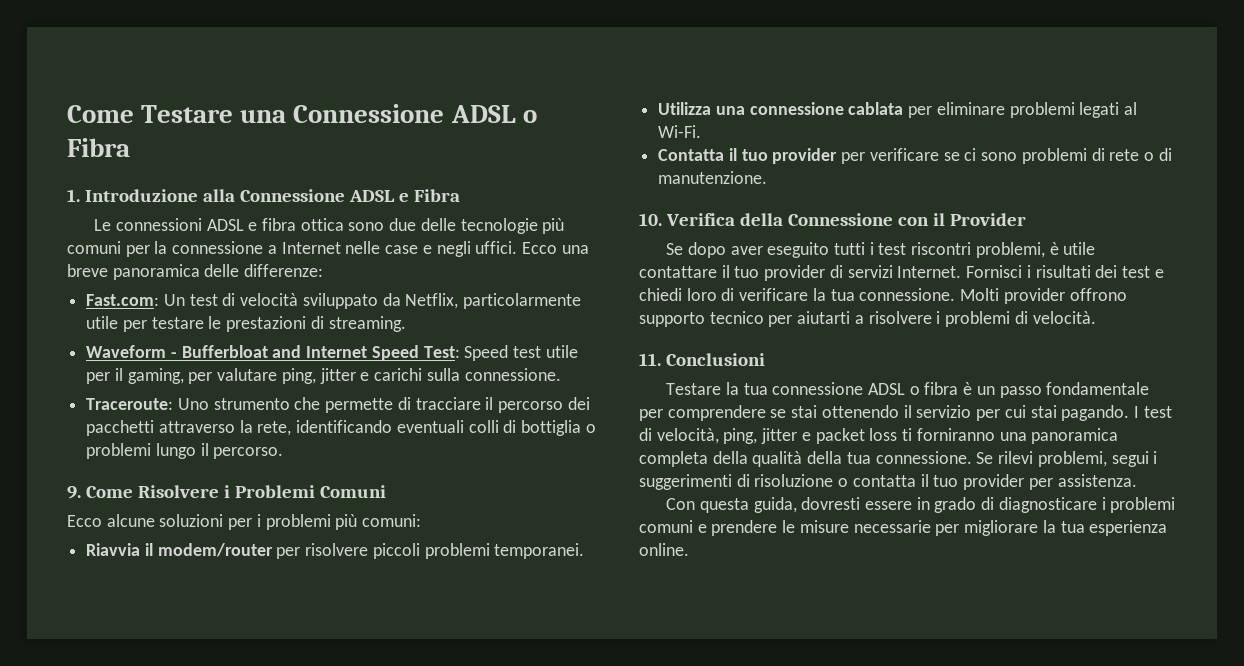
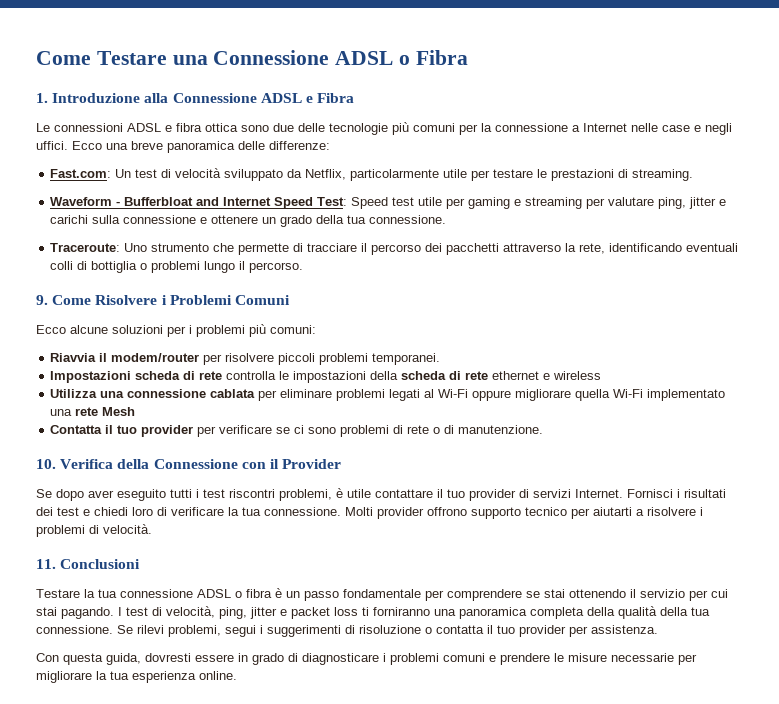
- Waveform - Bufferbloat and Internet Speed Test: Speed test utile per il gaming, per valutare ping, jitter e carichi sulla connessione.
+ Waveform - Bufferbloat and Internet Speed Test: Speed test utile per gaming e streaming per valutare ping, jitter e carichi sulla connessione e ottenere un grado della tua connessione.
+ Impostazioni scheda di rete controlla le impostazioni della scheda di rete ethernet e wireless
- Utilizza una connessione cablata per eliminare problemi legati al Wi-Fi.
+ Utilizza una connessione cablata per eliminare problemi legati al Wi-Fi oppure migliorare quella Wi-Fi implementato una rete Mesh

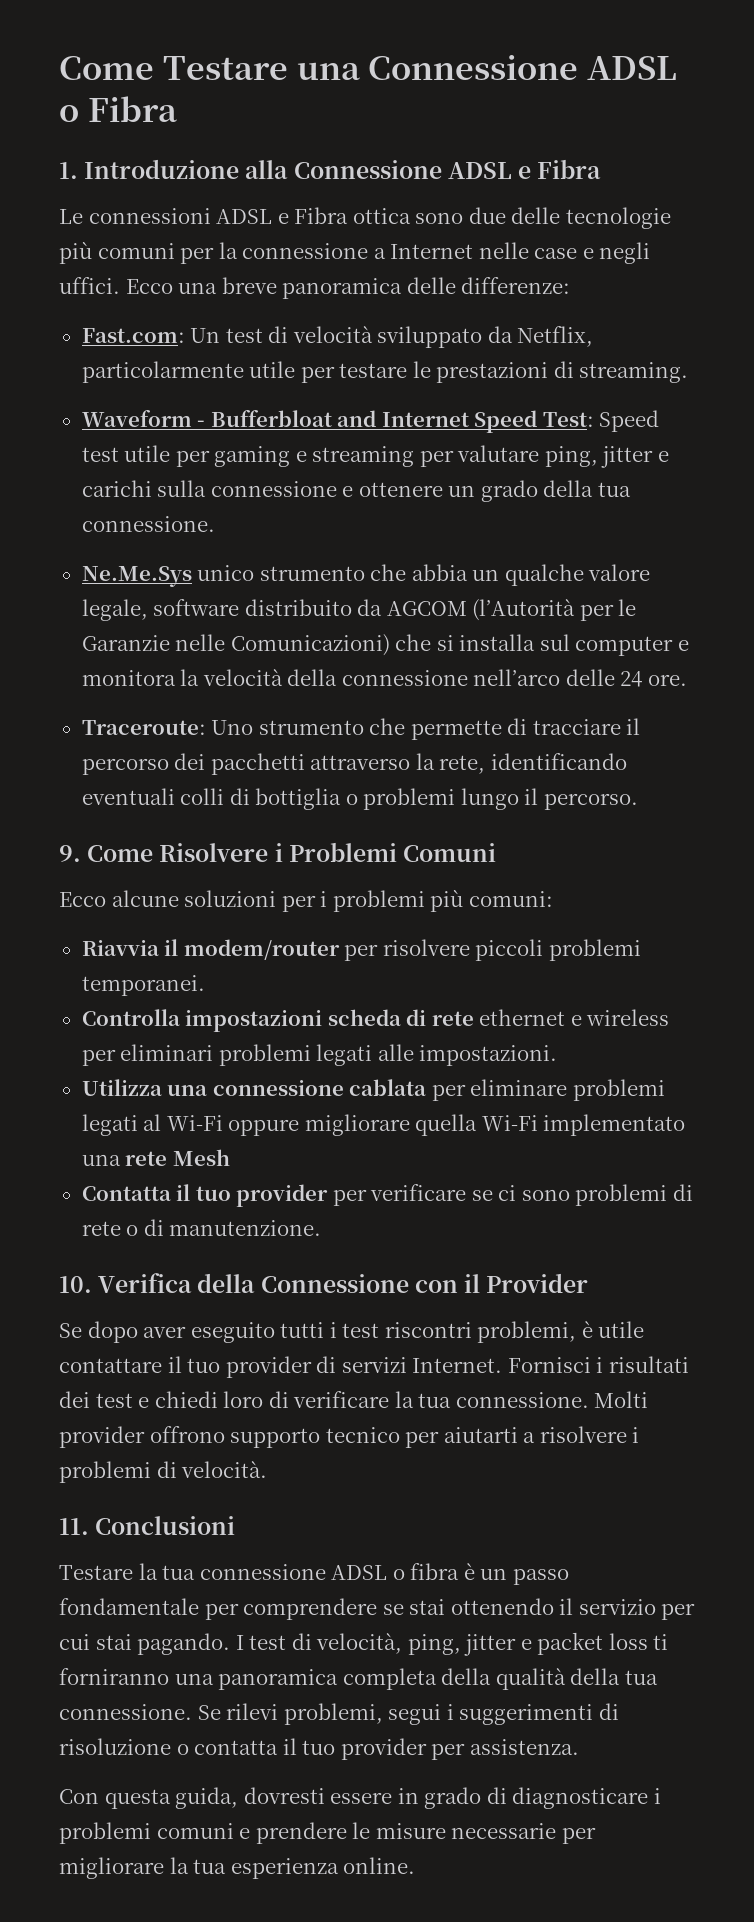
- Le connessioni ADSL e fibra ottica sono due delle tecnologie più comuni per la connessione a Internet nelle case e negli uffici.
+ Le connessioni ADSL e Fibra ottica sono due delle tecnologie più comuni per la connessione a Internet nelle case e negli uffici.
+ Ne.Me.Sys unico strumento che abbia un qualche valore legale, software distribuito da AGCOM (l’Autorità per le Garanzie nelle Comunicazioni) che si installa sul computer e monitora la velocità della connessione nell’arco delle 24 ore.
- Impostazioni scheda di rete controlla le impostazioni della scheda di rete ethernet e wireless
+ Controlla impostazioni scheda di rete ethernet e wireless per eliminari problemi legati alle impostazioni.

